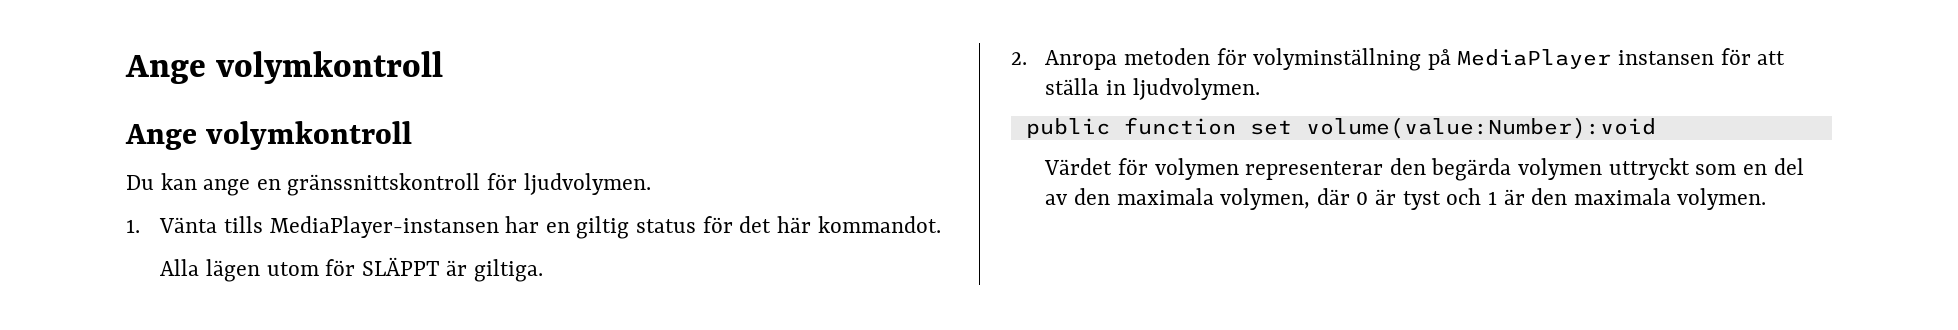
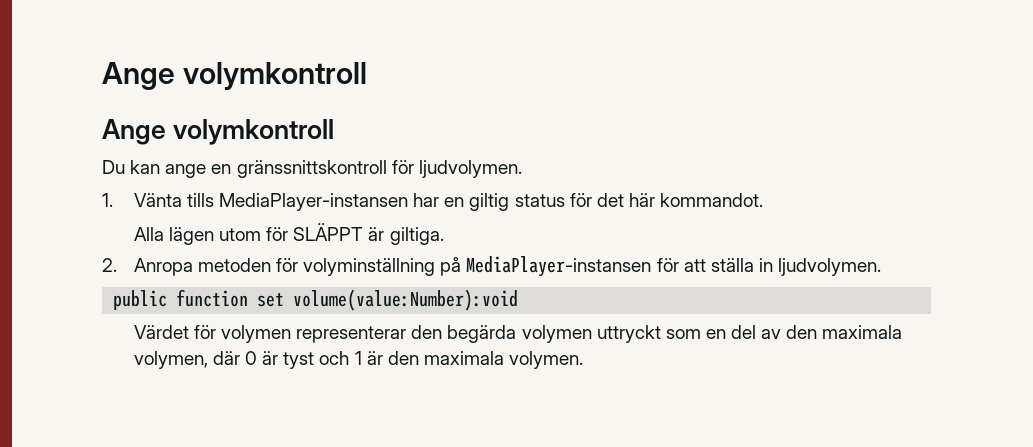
- 2. Anropa metoden för volyminställning på MediaPlayer instansen för att ställa in ljudvolymen.
+ 2. Anropa metoden för volyminställning på MediaPlayer-instansen för att ställa in ljudvolymen.

